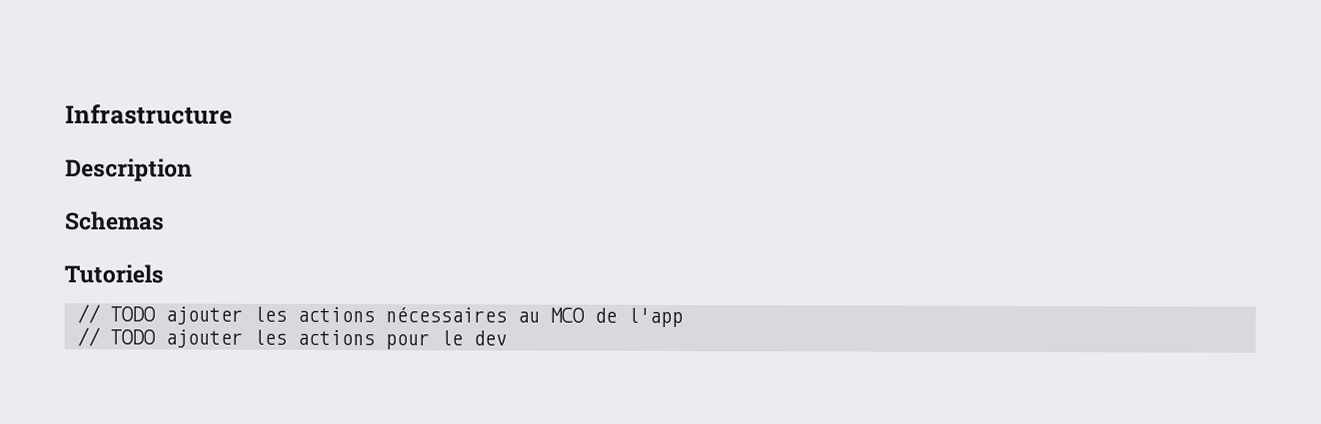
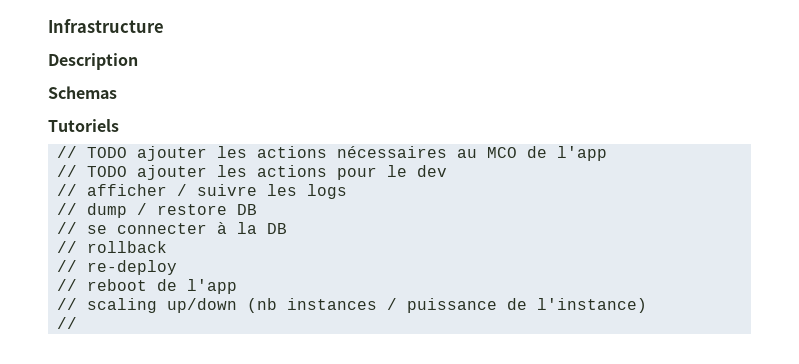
+ // afficher / suivre les logs
+ // dump / restore DB
+ // se connecter à la DB
+ // rollback
+ // re-deploy
+ // reboot de l'app
+ // scaling up/down (nb instances / puissance de l'instance)
+ //

